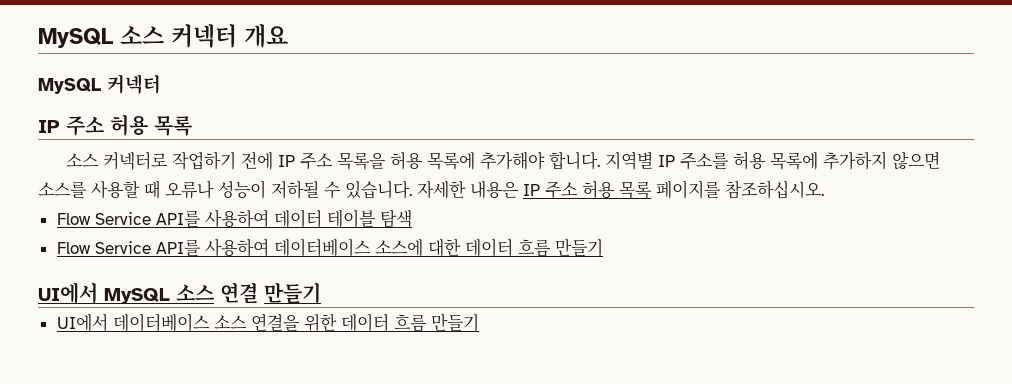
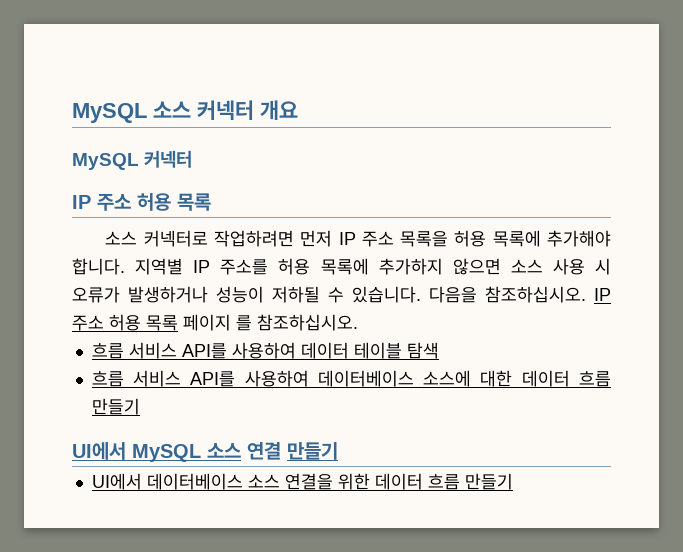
- 소스 커넥터로 작업하기 전에 IP 주소 목록을 허용 목록에 추가해야 합니다.
+ 소스 커넥터로 작업하려면 먼저 IP 주소 목록을 허용 목록에 추가해야 합니다.
- 지역별 IP 주소를 허용 목록에 추가하지 않으면 소스를 사용할 때 오류나 성능이 저하될 수 있습니다.
+ 지역별 IP 주소를 허용 목록에 추가하지 않으면 소스 사용 시 오류가 발생하거나 성능이 저하될 수 있습니다.
- 자세한 내용은 IP 주소 허용 목록 페이지를 참조하십시오.
+ 다음을 참조하십시오. IP 주소 허용 목록 페이지 를 참조하십시오.
- Flow Service API를 사용하여 데이터 테이블 탐색
+ 흐름 서비스 API를 사용하여 데이터 테이블 탐색
- Flow Service API를 사용하여 데이터베이스 소스에 대한 데이터 흐름 만들기
+ 흐름 서비스 API를 사용하여 데이터베이스 소스에 대한 데이터 흐름 만들기

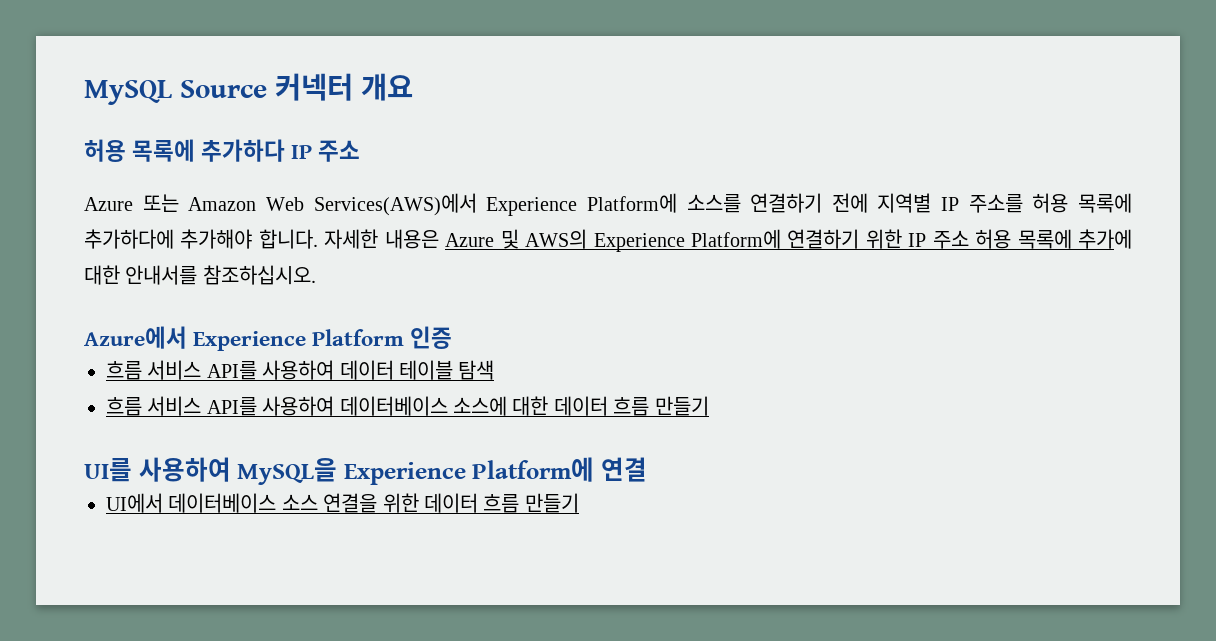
- MySQL 소스 커넥터 개요
+ MySQL Source 커넥터 개요
- MySQL 커넥터
- IP 주소 허용 목록
- 소스 커넥터로 작업하려면 먼저 IP 주소 목록을 허용 목록에 추가해야 합니다. 지역별 IP 주소를 허용 목록에 추가하지 않으면 소스 사용 시 오류가 발생하거나 성능이 저하될 수 있습니다. 다음을 참조하십시오. IP 주소 허용 목록 페이지 를 참조하십시오.
+ 허용 목록에 추가하다 IP 주소
+ Azure 또는 Amazon Web Services(AWS)에서 Experience Platform에 소스를 연결하기 전에 지역별 IP 주소를 허용 목록에 추가하다에 추가해야 합니다. 자세한 내용은 Azure 및 AWS의 Experience Platform에 연결하기 위한 IP 주소 허용 목록에 추가에 대한 안내서를 참조하십시오.
+ Azure에서 Experience Platform 인증
- UI에서 MySQL 소스 연결 만들기
+ UI를 사용하여 MySQL을 Experience Platform에 연결

